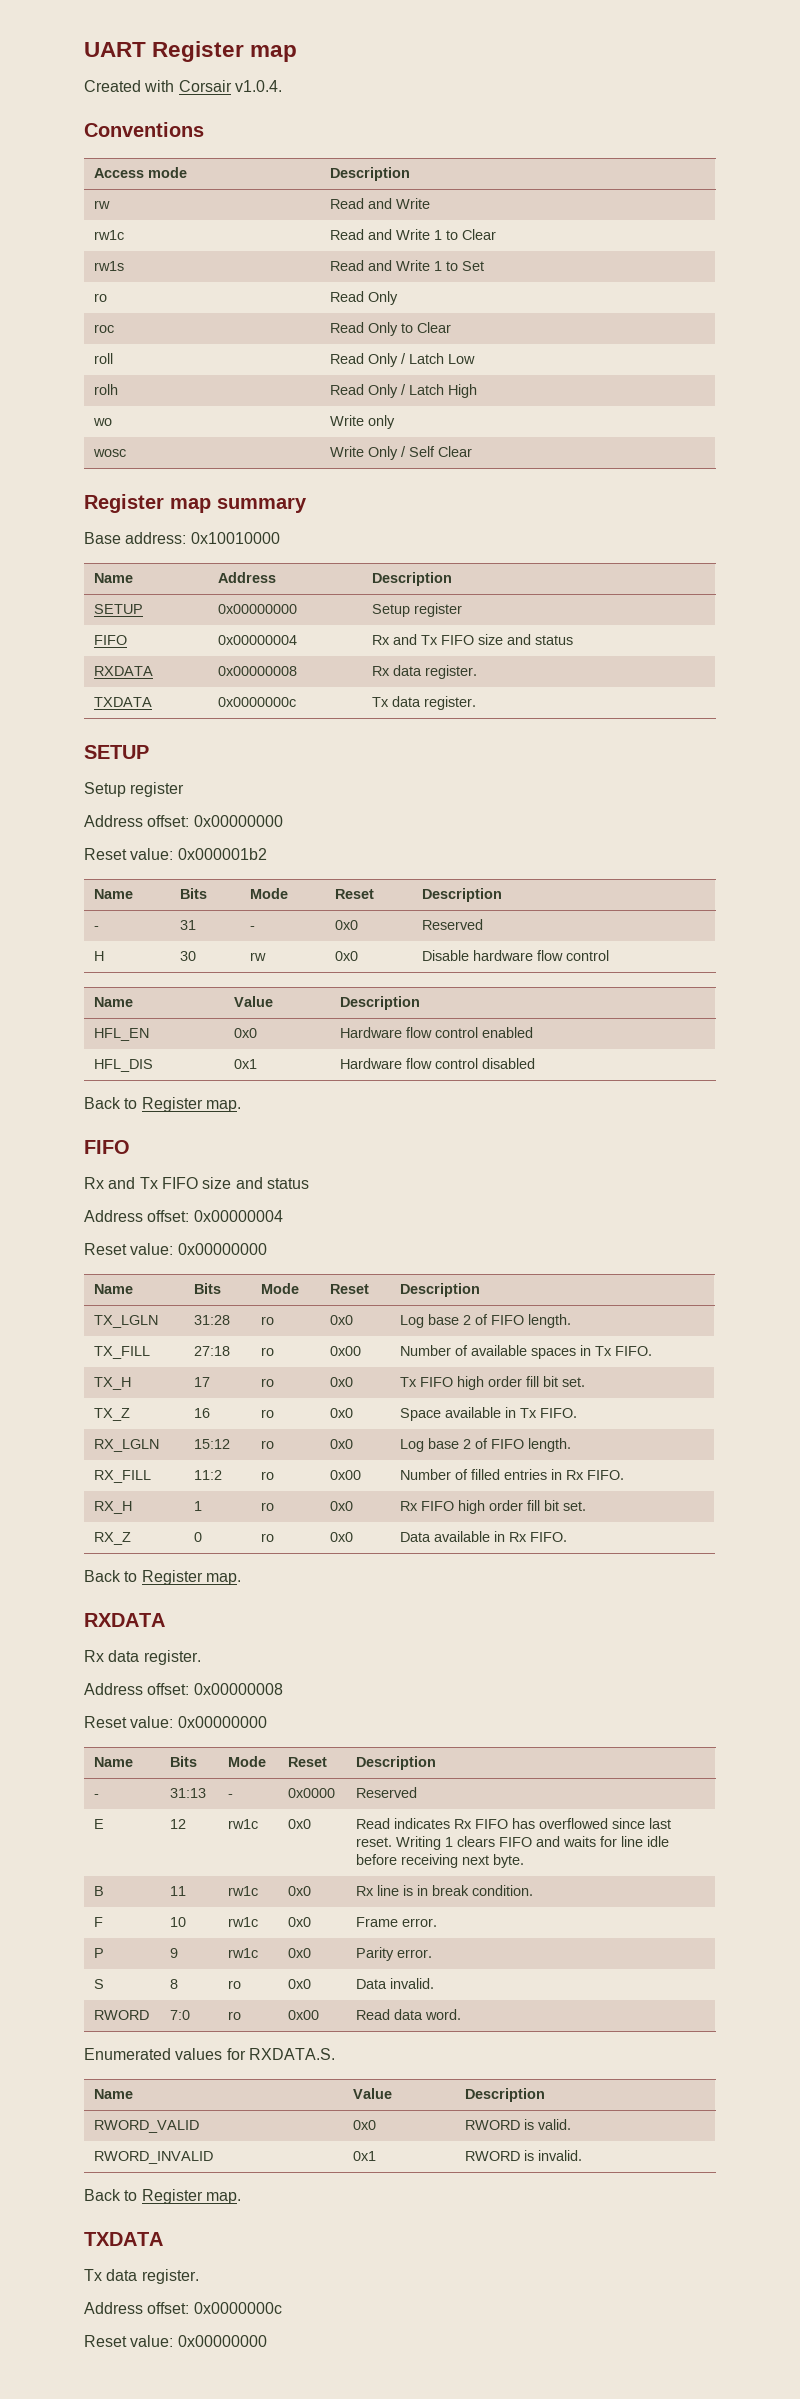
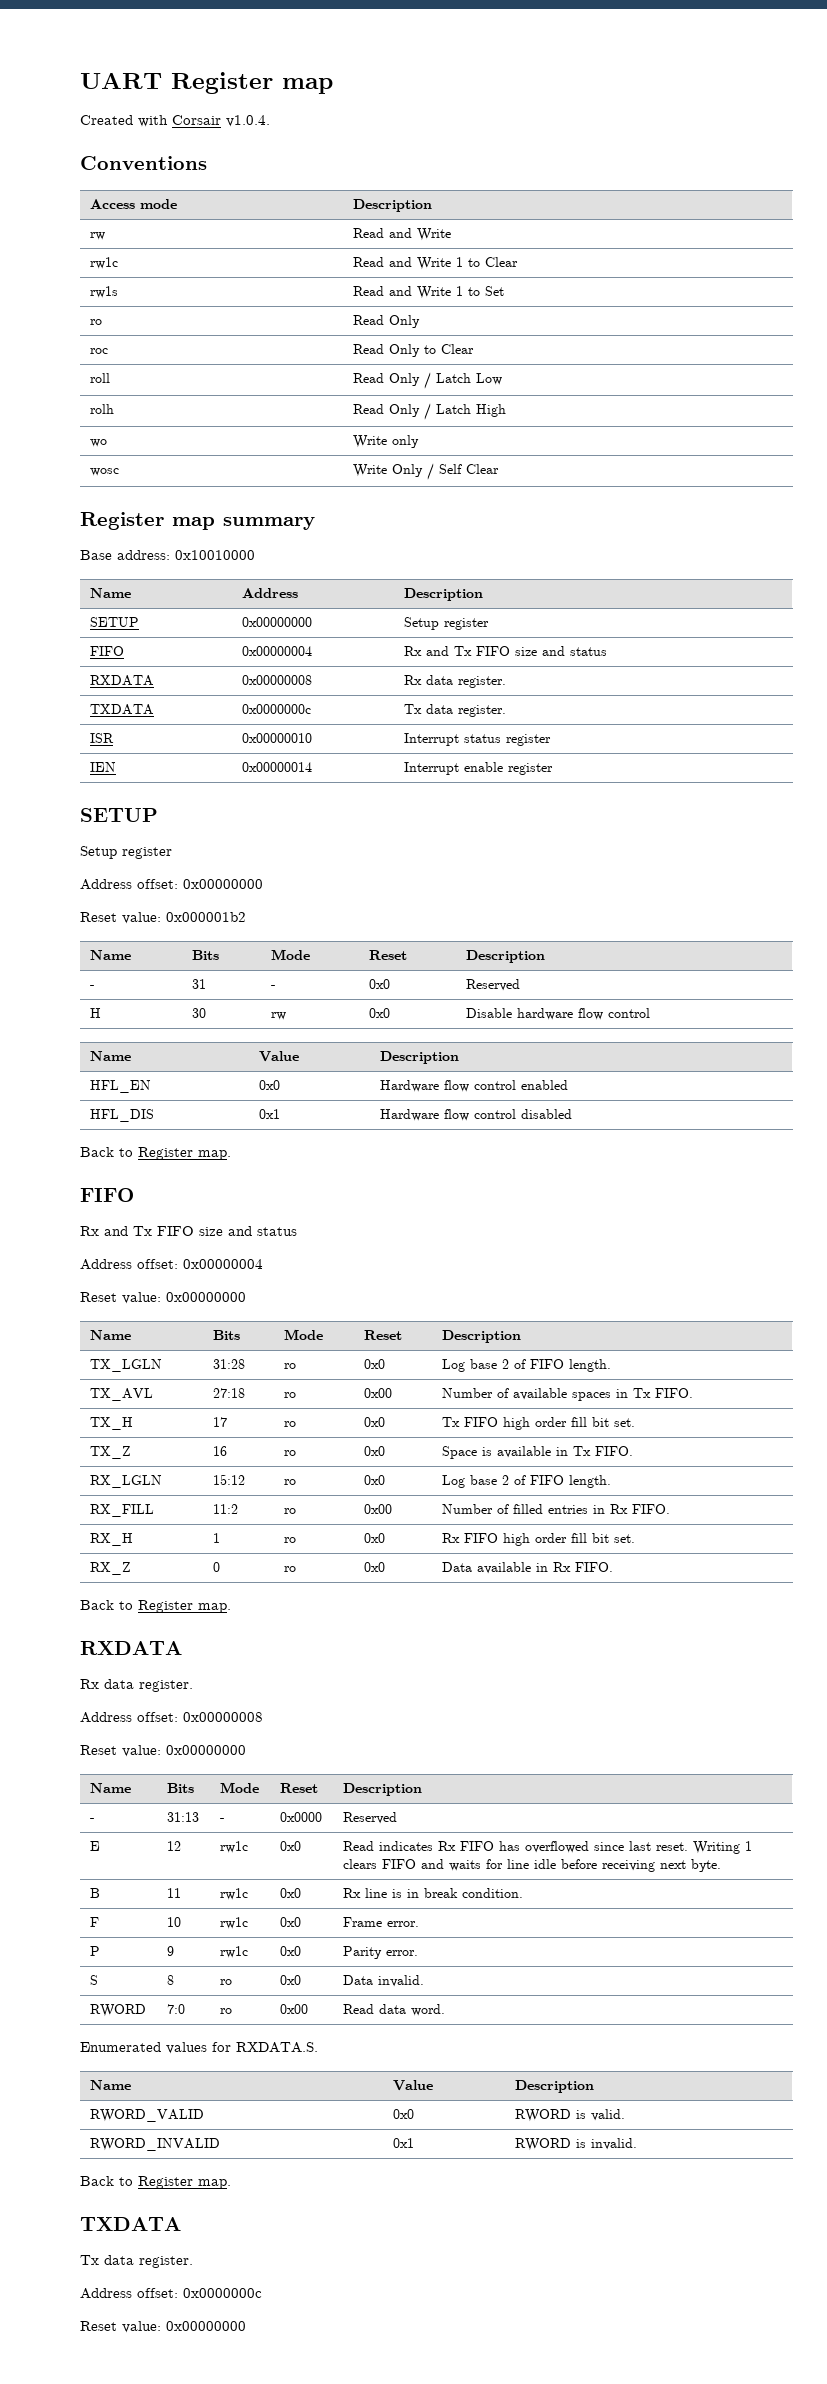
+ ISR | 0x00000010 | Interrupt status register
+ IEN | 0x00000014 | Interrupt enable register
- TX_FILL | 27:18 | ro | 0x00 | Number of available spaces in Tx FIFO.
+ TX_AVL | 27:18 | ro | 0x00 | Number of available spaces in Tx FIFO.
- TX_Z | 16 | ro | 0x0 | Space available in Tx FIFO.
+ TX_Z | 16 | ro | 0x0 | Space is available in Tx FIFO.

